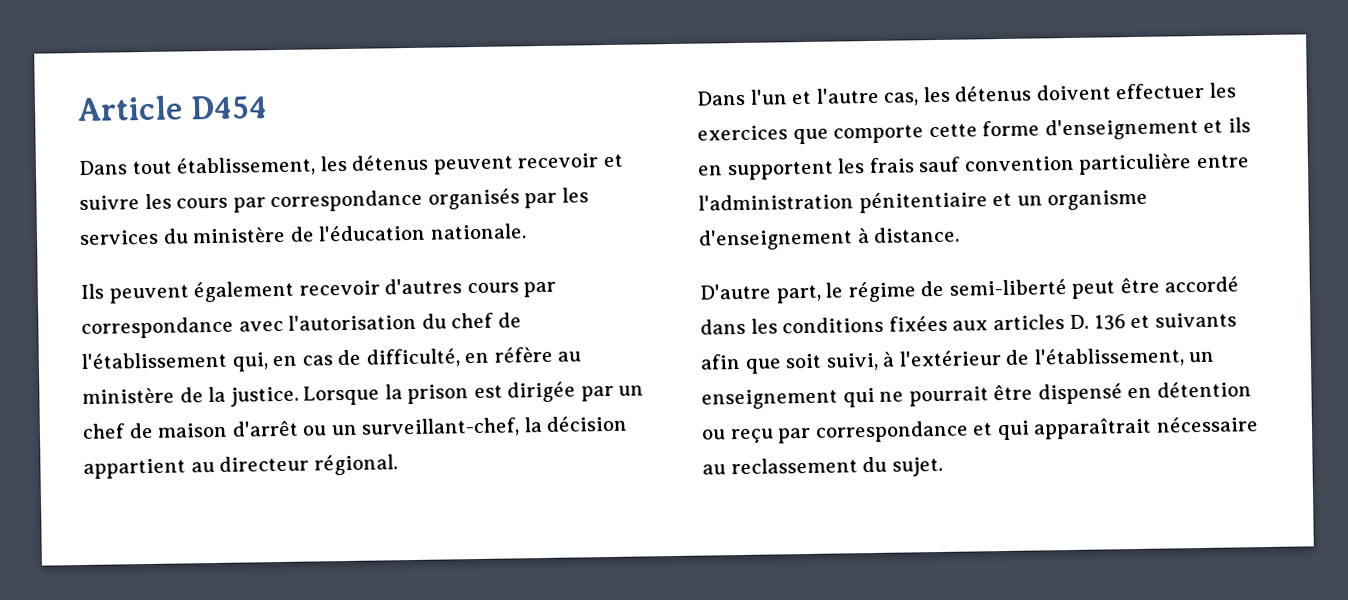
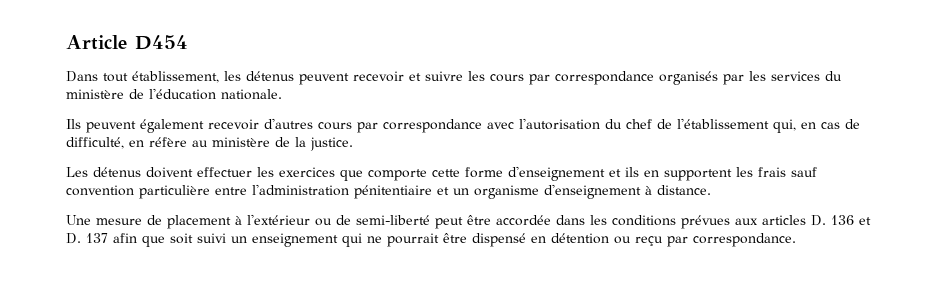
- Ils peuvent également recevoir d'autres cours par correspondance avec l'autorisation du chef de l'établissement qui, en cas de difficulté, en réfère au ministère de la justice. Lorsque la prison est dirigée par un chef de maison d'arrêt ou un surveillant-chef, la décision appartient au directeur régional.
- Dans l'un et l'autre cas, les détenus doivent effectuer les exercices que comporte cette forme d'enseignement et ils en supportent les frais sauf convention particulière entre l'administration pénitentiaire et un organisme d'enseignement à distance.
+ Ils peuvent également recevoir d'autres cours par correspondance avec l'autorisation du chef de l'établissement qui, en cas de difficulté, en réfère au ministère de la justice.
+ Les détenus doivent effectuer les exercices que comporte cette forme d'enseignement et ils en supportent les frais sauf convention particulière entre l'administration pénitentiaire et un organisme d'enseignement à distance.
- D'autre part, le régime de semi-liberté peut être accordé dans les conditions fixées aux articles D. 136 et suivants afin que soit suivi, à l'extérieur de l'établissement, un enseignement qui ne pourrait être dispensé en détention ou reçu par correspondance et qui apparaîtrait nécessaire au reclassement du sujet.
+ Une mesure de placement à l'extérieur ou de semi-liberté peut être accordée dans les conditions prévues aux articles D. 136 et D. 137 afin que soit suivi un enseignement qui ne pourrait être dispensé en détention ou reçu par correspondance.

